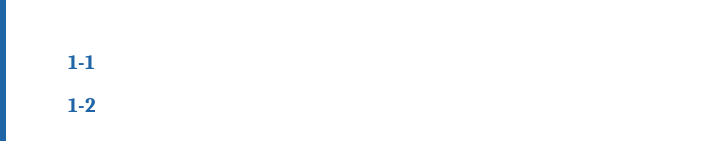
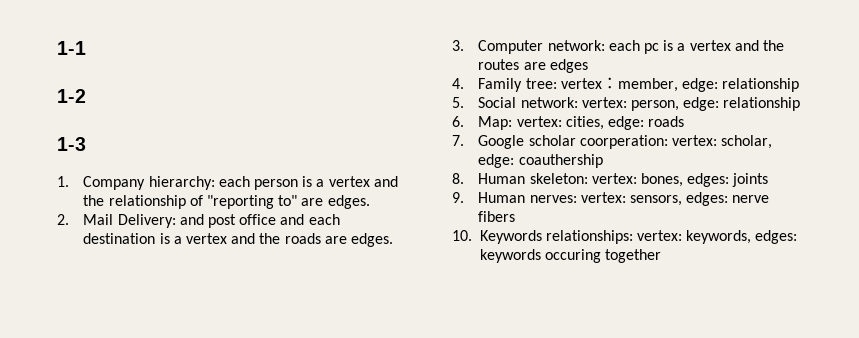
+ 1-3
+ 1. Company hierarchy: each person is a vertex and the relationship of "reporting to" are edges.
+ 2. Mail Delivery: and post office and each destination is a vertex and the roads are edges.
+ 3. Computer network: each pc is a vertex and the routes are edges
+ 4. Family tree: vertex：member, edge: relationship
+ 5. Social network: vertex: person, edge: relationship
+ 6. Map: vertex: cities, edge: roads
+ 7. Google scholar coorperation: vertex: scholar, edge: coauthership
+ 8. Human skeleton: vertex: bones, edges: joints
+ 9. Human nerves: vertex: sensors, edges: nerve fibers
+ 10. Keywords relationships: vertex: keywords, edges: keywords occuring together

